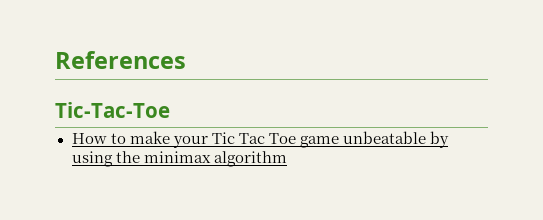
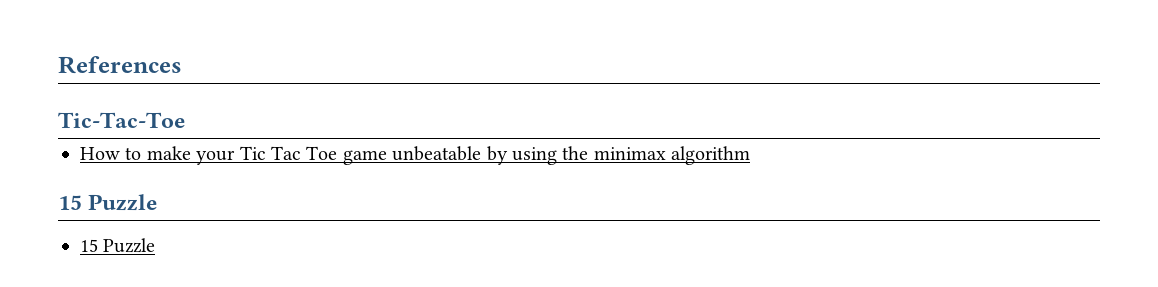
  How to make your Tic Tac Toe game unbeatable by using the minimax algorithm
+ 15 Puzzle
+ 15 Puzzle

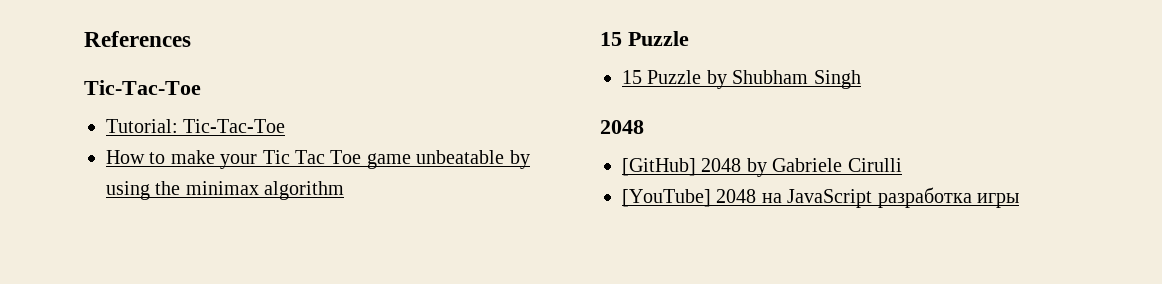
+ Tutorial: Tic-Tac-Toe
  How to make your Tic Tac Toe game unbeatable by using the minimax algorithm
  15 Puzzle
- 15 Puzzle
+ 15 Puzzle by Shubham Singh
+ 2048
+ [GitHub] 2048 by Gabriele Cirulli
+ [YouTube] 2048 на JavaScript разработка игры

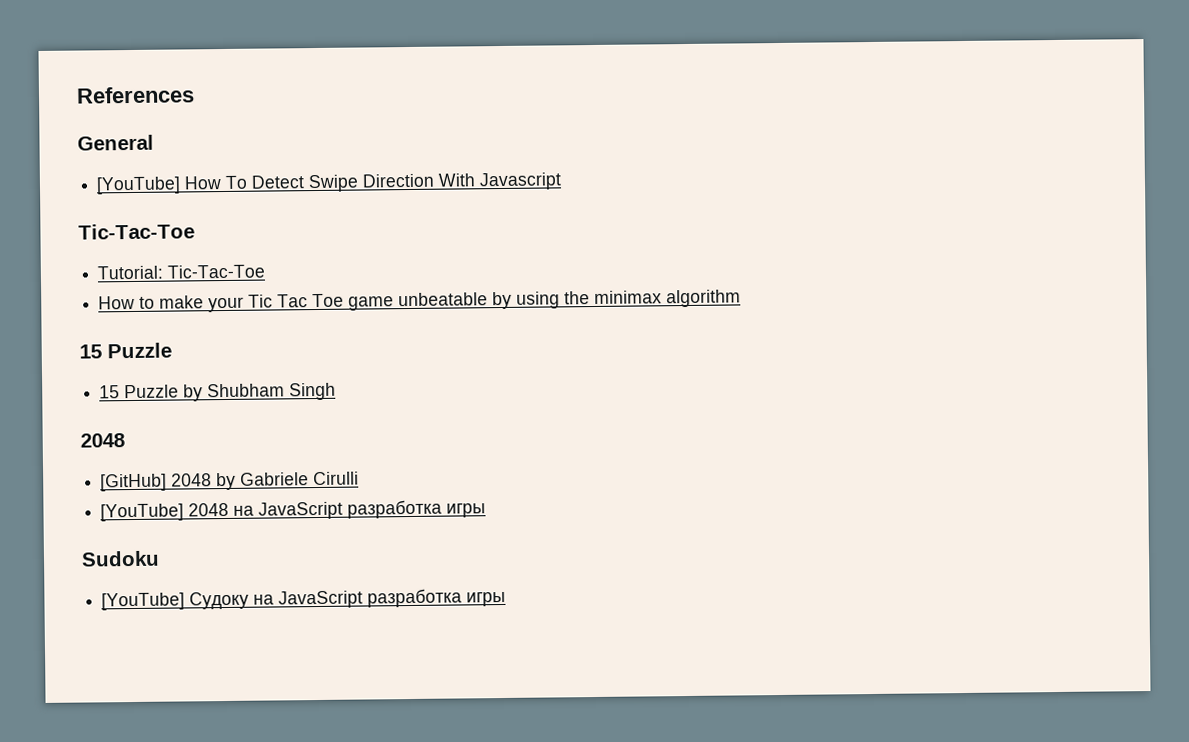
+ General
+ [YouTube] How To Detect Swipe Direction With Javascript
+ Sudoku
+ [YouTube] Судоку на JavaScript разработка игры

